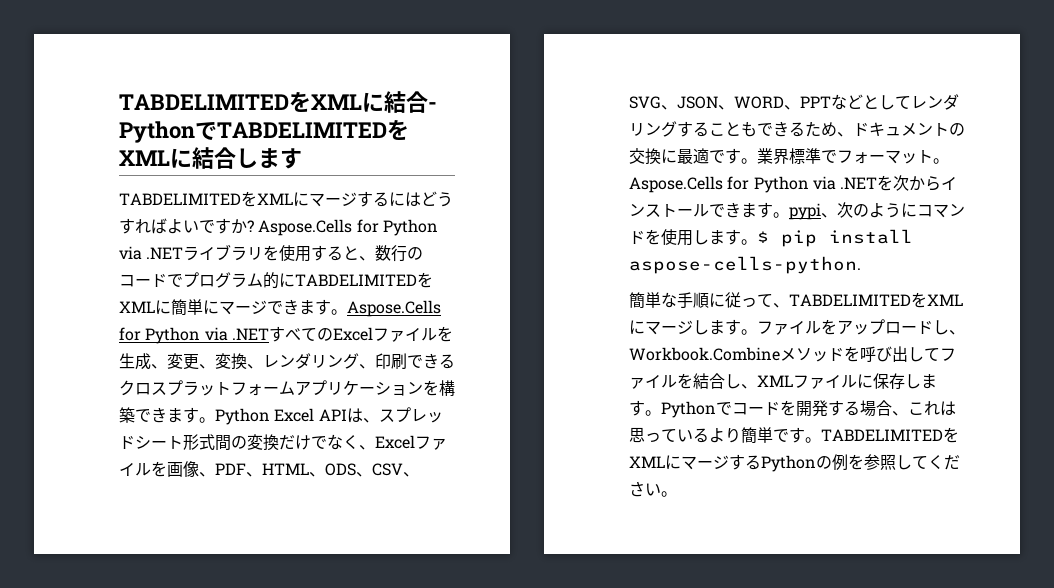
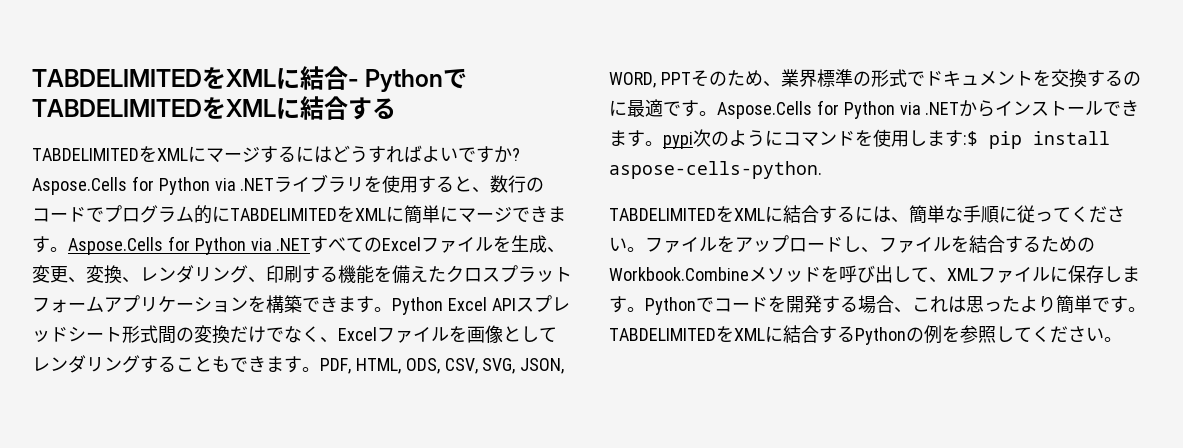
- TABDELIMITEDをXMLに結合- PythonでTABDELIMITEDをXMLに結合します
+ TABDELIMITEDをXMLに結合- PythonでTABDELIMITEDをXMLに結合する
- Aspose.Cells for Python via .NETすべてのExcelファイルを生成、変更、変換、レンダリング、印刷できるクロスプラットフォームアプリケーションを構築できます。
+ Aspose.Cells for Python via .NETすべてのExcelファイルを生成、変更、変換、レンダリング、印刷する機能を備えたクロスプラットフォームアプリケーションを構築できます。
- Python Excel APIは、スプレッドシート形式間の変換だけでなく、Excelファイルを画像、PDF、HTML、ODS、CSV、SVG、JSON、WORD、PPTなどとしてレンダリングすることもできるため、ドキュメントの交換に最適です。業界標準でフォーマット。Aspose.Cells for Python via .NETを次からインストールできます。pypi、次のようにコマンドを使用します。$ pip install aspose-cells-python.
+ Python Excel APIスプレッドシート形式間の変換だけでなく、Excelファイルを画像としてレンダリングすることもできます。PDF, HTML, ODS, CSV, SVG, JSON, WORD, PPTそのため、業界標準の形式でドキュメントを交換するのに最適です。Aspose.Cells for Python via .NETからインストールできます。pypi次のようにコマンドを使用します:$ pip install aspose-cells-python.
- 簡単な手順に従って、TABDELIMITEDをXMLにマージします。
+ TABDELIMITEDをXMLに結合するには、簡単な手順に従ってください。
- ファイルをアップロードし、Workbook.Combineメソッドを呼び出してファイルを結合し、XMLファイルに保存します。
+ ファイルをアップロードし、ファイルを結合するためのWorkbook.Combineメソッドを呼び出して、XMLファイルに保存します。
- Pythonでコードを開発する場合、これは思っているより簡単です。
+ Pythonでコードを開発する場合、これは思ったより簡単です。
- TABDELIMITEDをXMLにマージするPythonの例を参照してください。
+ TABDELIMITEDをXMLに結合するPythonの例を参照してください。

